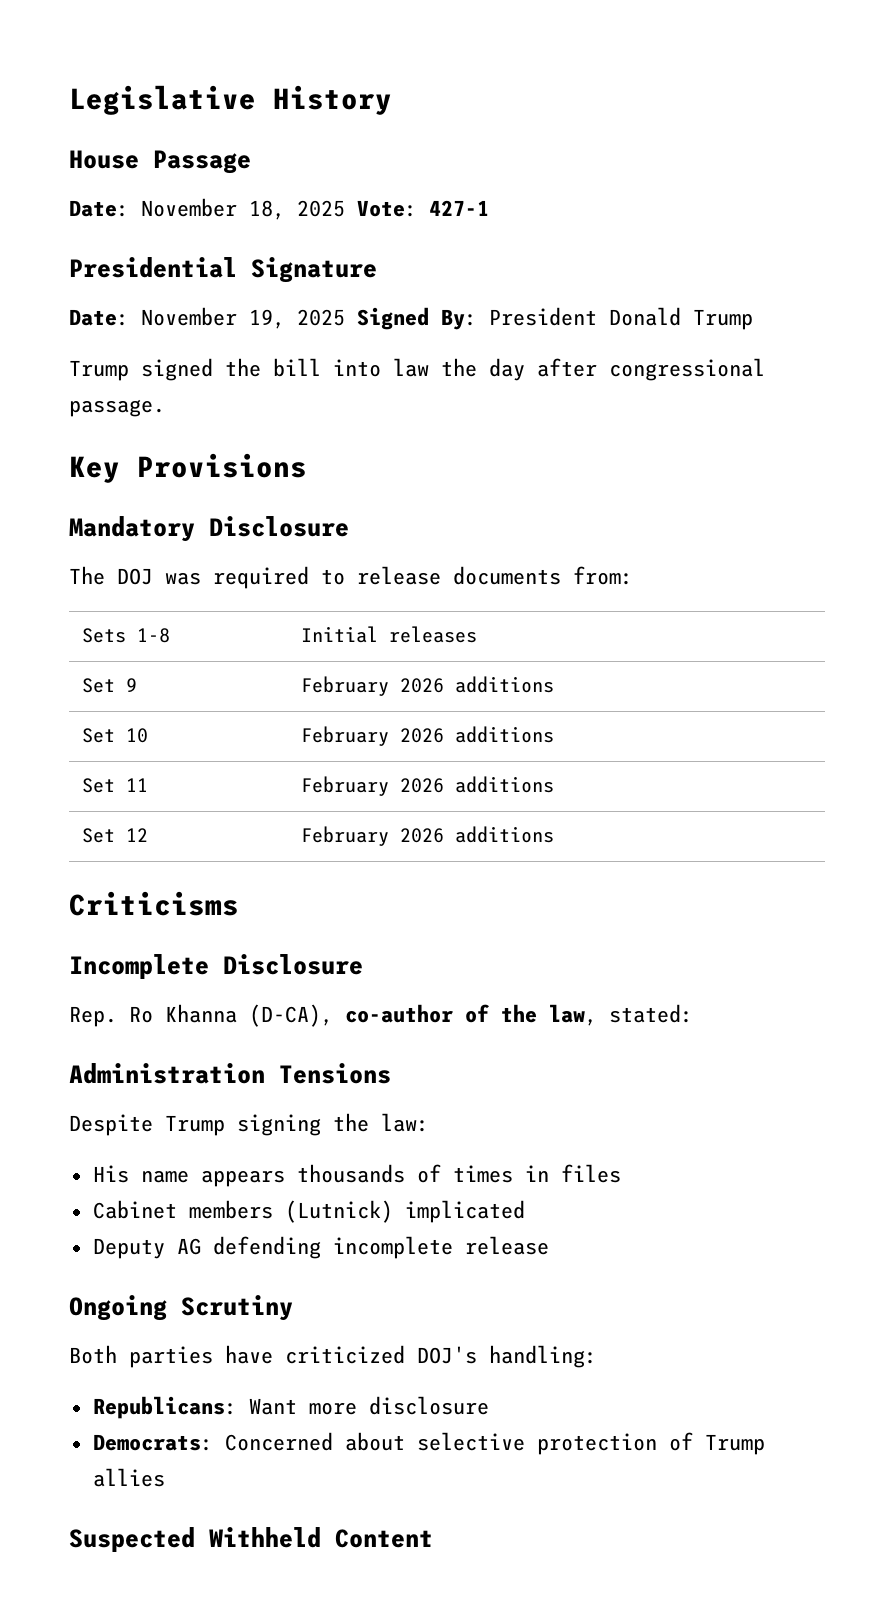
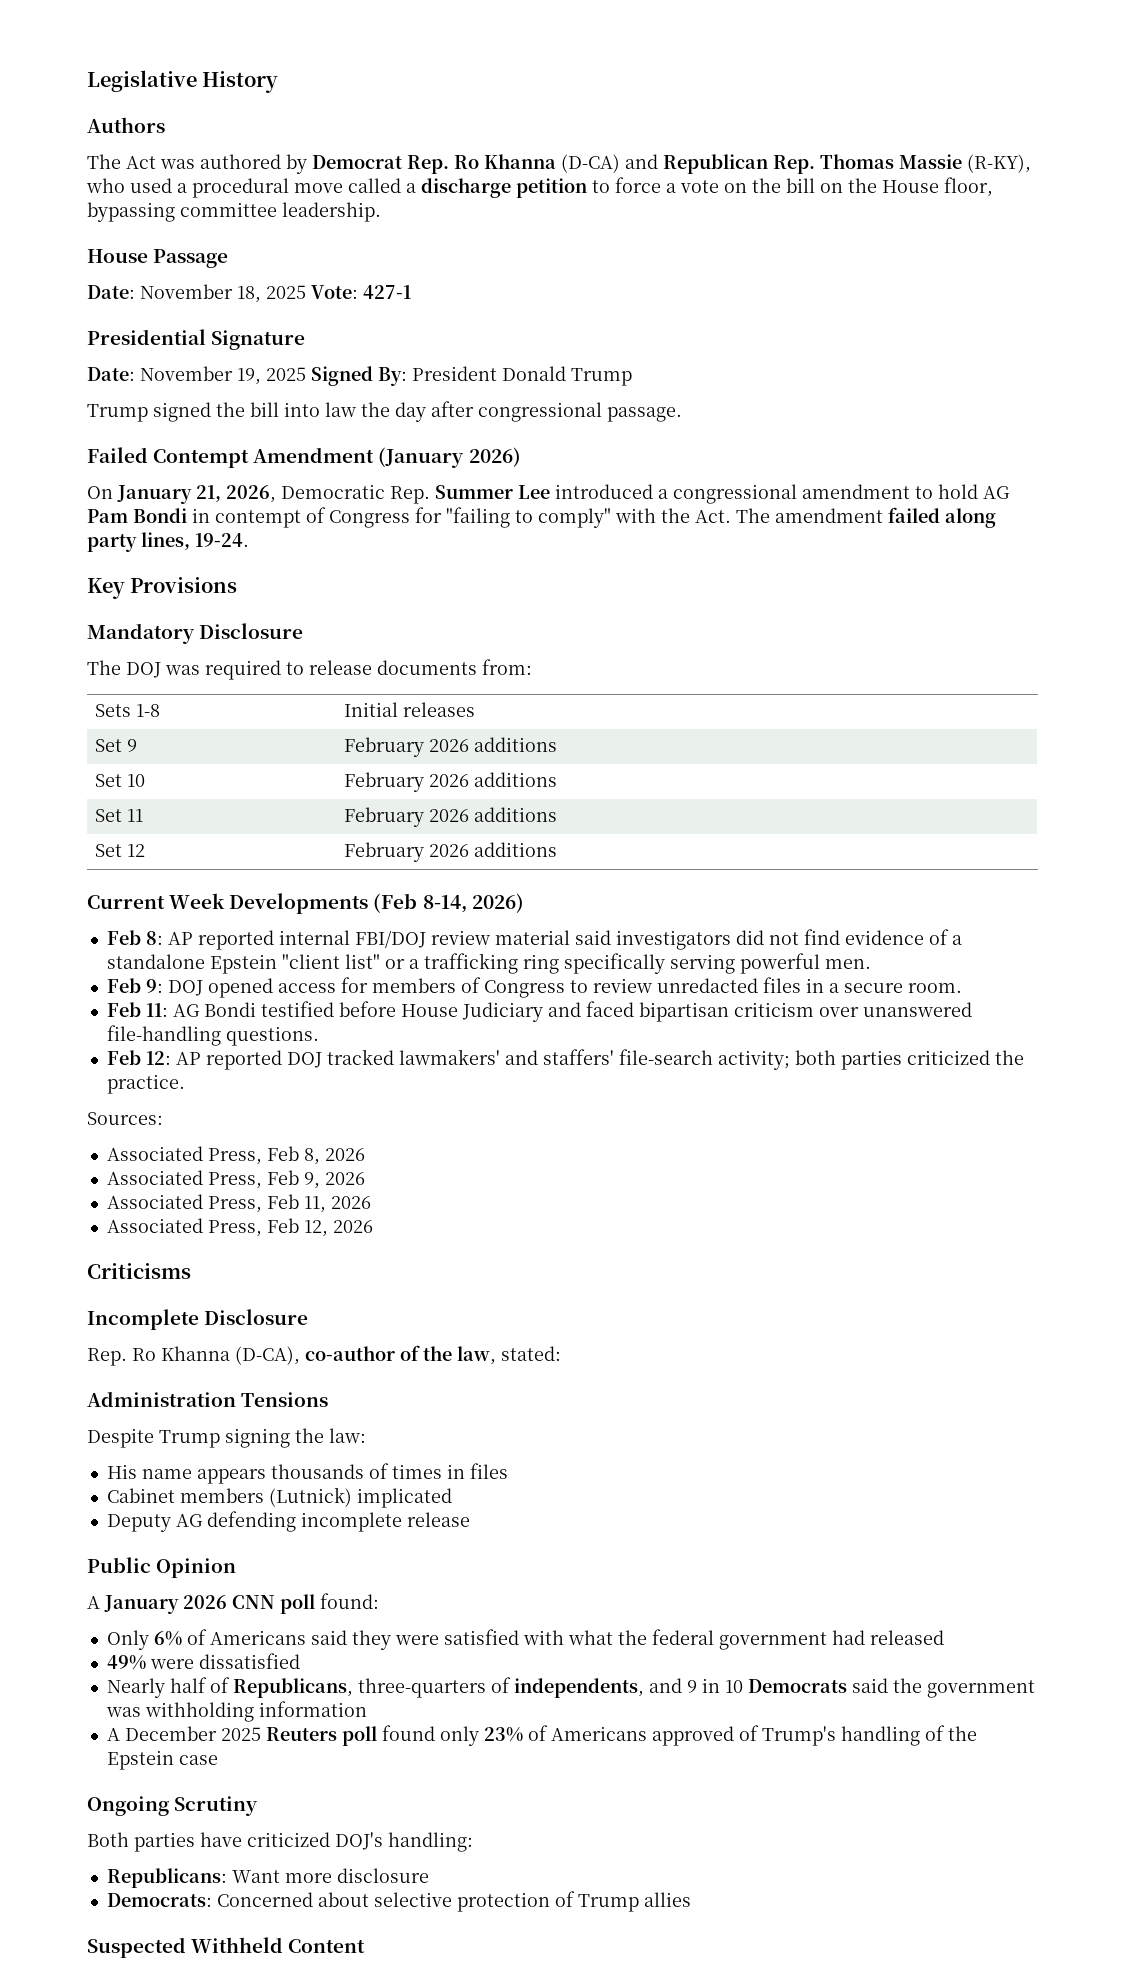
+ Authors
+ The Act was authored by Democrat Rep. Ro Khanna (D-CA) and Republican Rep. Thomas Massie (R-KY), who used a procedural move called a discharge petition to force a vote on the bill on the House floor, bypassing committee leadership.
+ Failed Contempt Amendment (January 2026)
+ On January 21, 2026, Democratic Rep. Summer Lee introduced a congressional amendment to hold AG Pam Bondi in contempt of Congress for "failing to comply" with the Act. The amendment failed along party lines, 19-24.
+ Current Week Developments (Feb 8-14, 2026)
+ Feb 8: AP reported internal FBI/DOJ review material said investigators did not find evidence of a standalone Epstein "client list" or a trafficking ring specifically serving powerful men.
+ Feb 9: DOJ opened access for members of Congress to review unredacted files in a secure room.
+ Feb 11: AG Bondi testified before House Judiciary and faced bipartisan criticism over unanswered file-handling questions.
+ Feb 12: AP reported DOJ tracked lawmakers' and staffers' file-search activity; both parties criticized the practice.
+ Sources:
+ Associated Press, Feb 8, 2026
+ Associated Press, Feb 9, 2026
+ Associated Press, Feb 11, 2026
+ Associated Press, Feb 12, 2026
+ Public Opinion
+ A January 2026 CNN poll found:
+ Only 6% of Americans said they were satisfied with what the federal government had released
+ 49% were dissatisfied
+ Nearly half of Republicans, three-quarters of independents, and 9 in 10 Democrats said the government was withholding information
+ A December 2025 Reuters poll found only 23% of Americans approved of Trump's handling of the Epstein case

